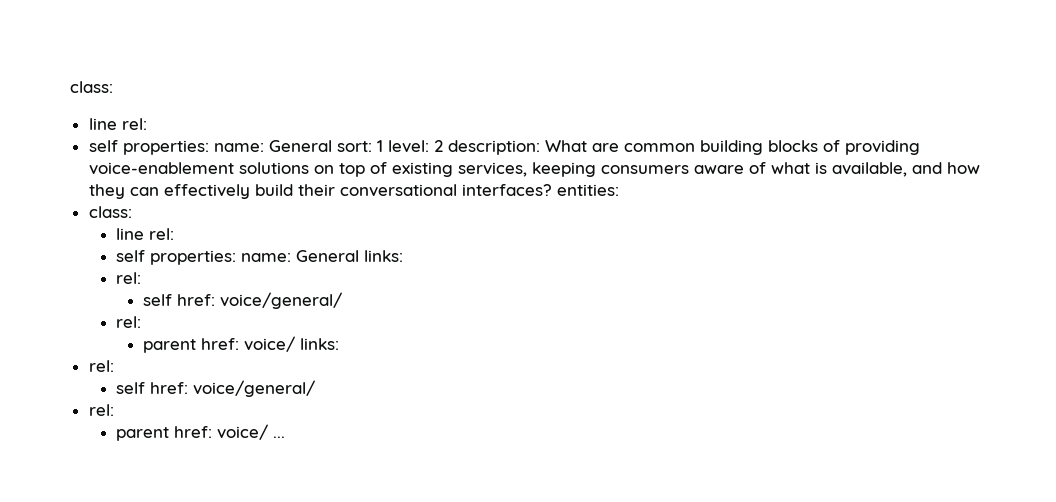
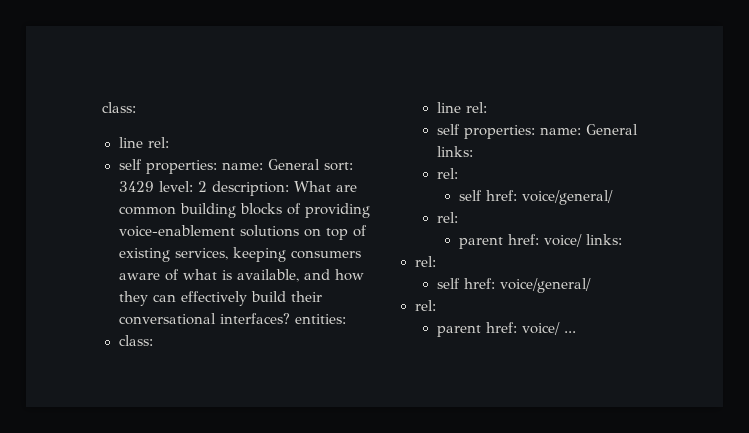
- self properties: name: General sort: 1 level: 2 description: What are common building blocks of providing voice-enablement solutions on top of existing services, keeping consumers aware of what is available, and how they can effectively build their conversational interfaces? entities:
+ self properties: name: General sort: 3429 level: 2 description: What are common building blocks of providing voice-enablement solutions on top of existing services, keeping consumers aware of what is available, and how they can effectively build their conversational interfaces? entities:

